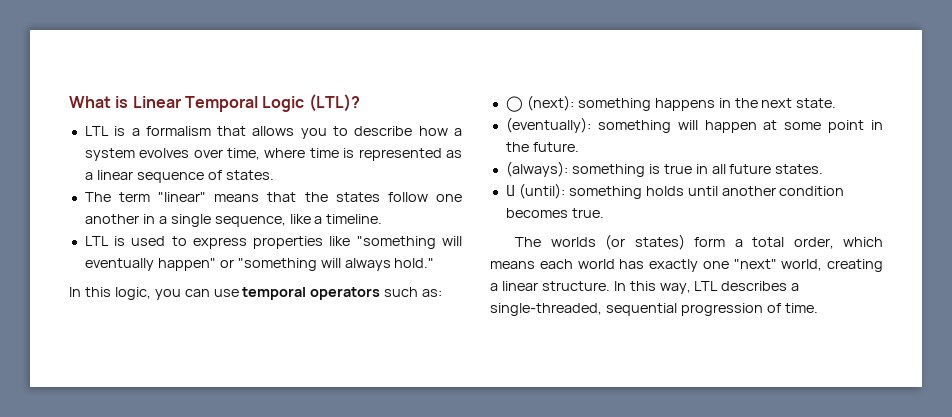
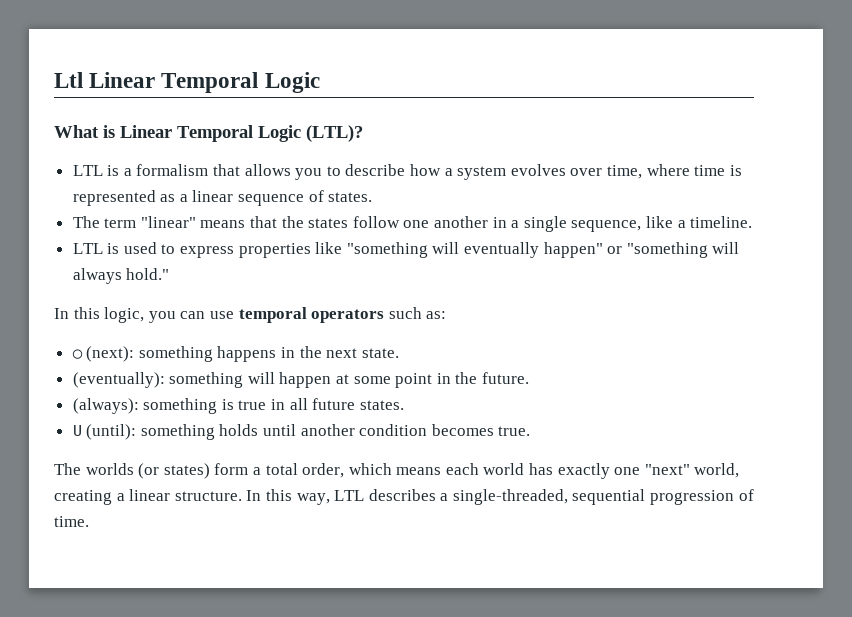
+ Ltl Linear Temporal Logic

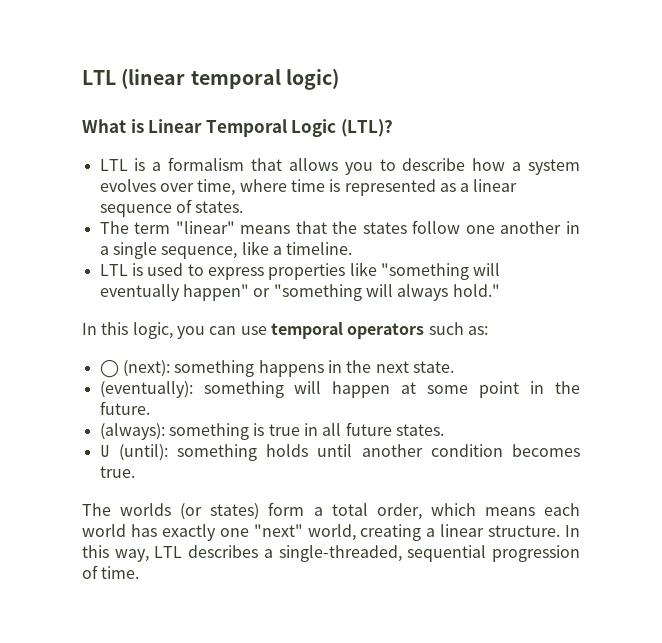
- Ltl Linear Temporal Logic
+ LTL (linear temporal logic)

